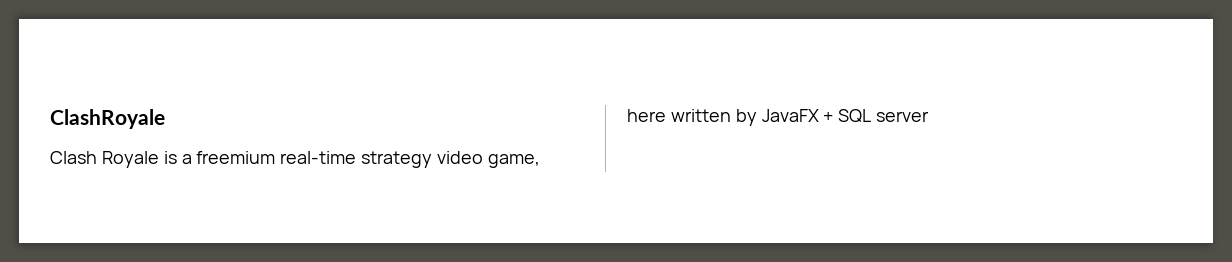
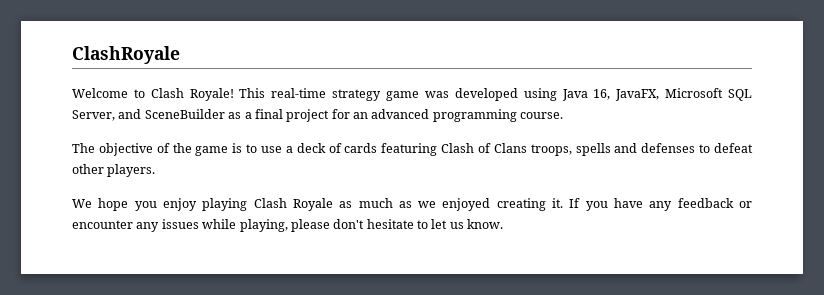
- Clash Royale is a freemium real-time strategy video game, here written by JavaFX + SQL server
+ Welcome to Clash Royale! This real-time strategy game was developed using Java 16, JavaFX, Microsoft SQL Server, and SceneBuilder as a final project for an advanced programming course.
+ The objective of the game is to use a deck of cards featuring Clash of Clans troops, spells and defenses to defeat other players.
+ We hope you enjoy playing Clash Royale as much as we enjoyed creating it. If you have any feedback or encounter any issues while playing, please don't hesitate to let us know.

